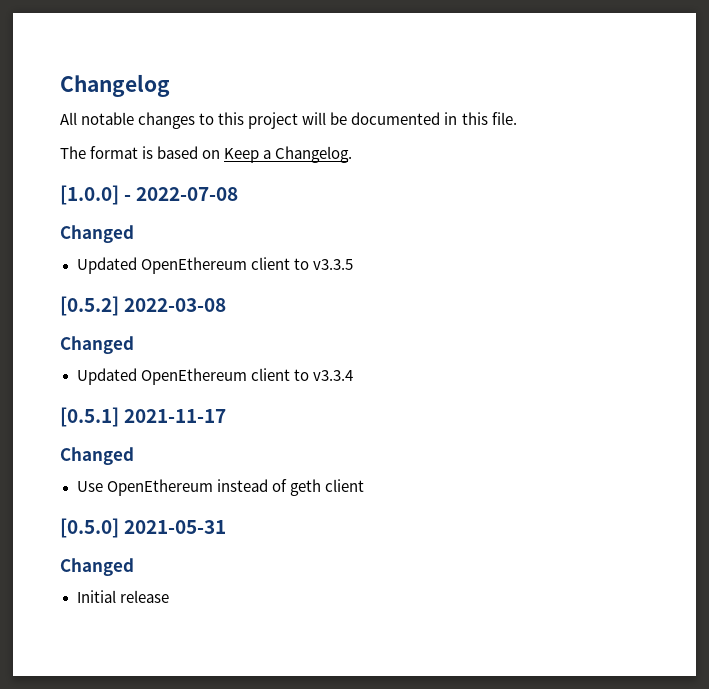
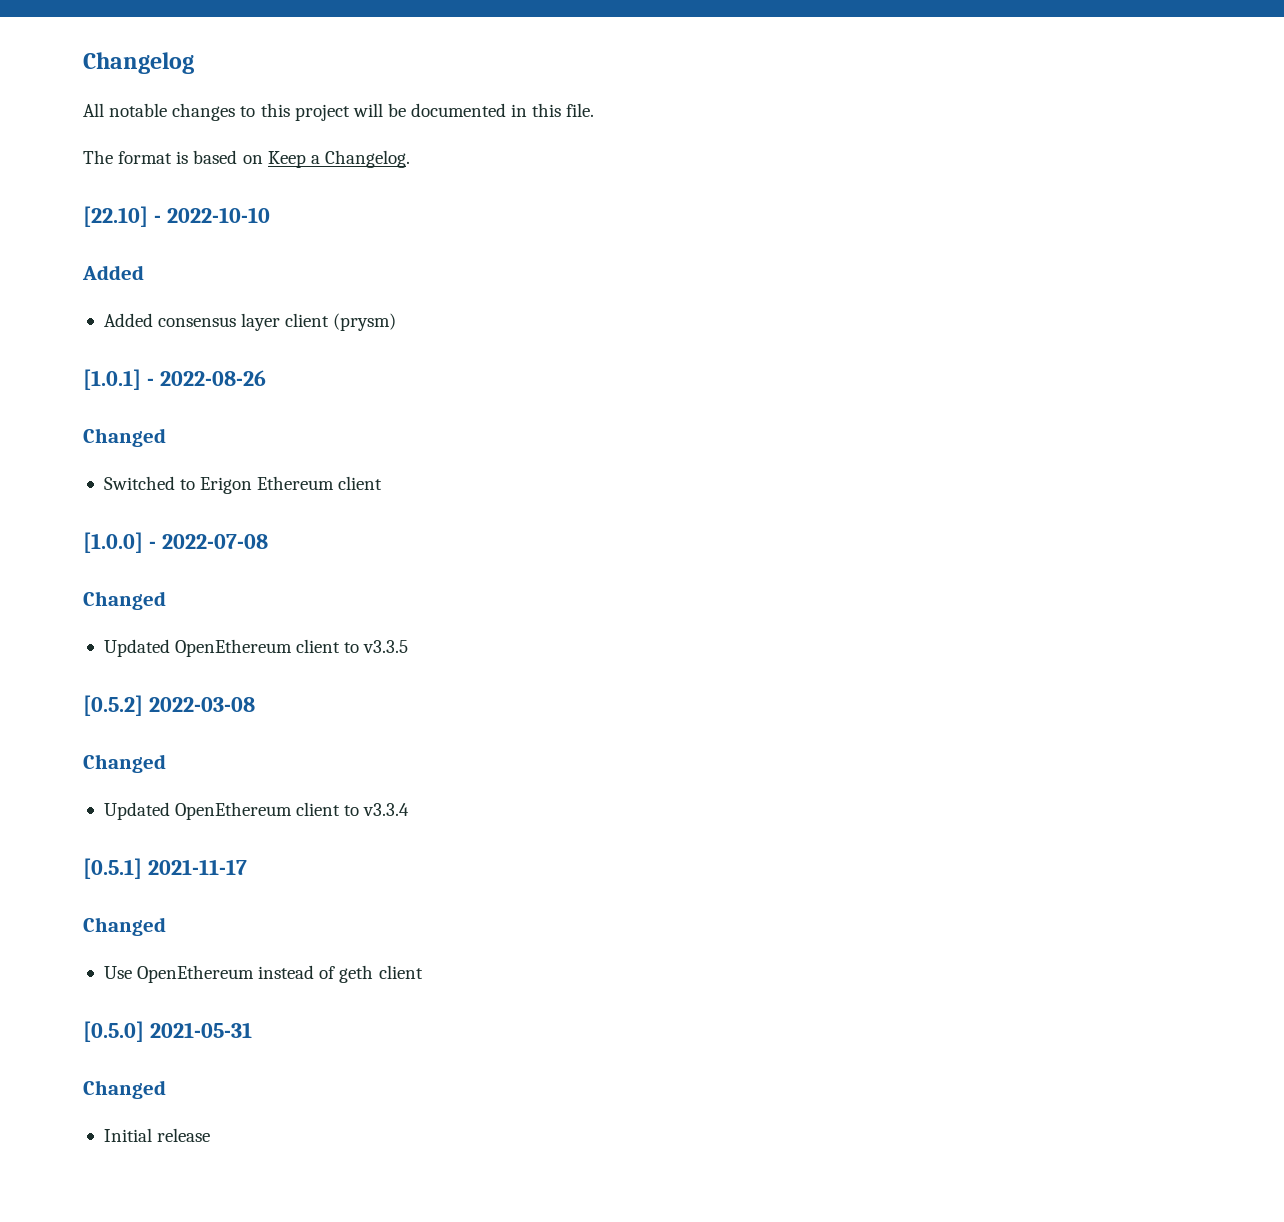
+ [22.10] - 2022-10-10
+ Added
+ Added consensus layer client (prysm)
+ [1.0.1] - 2022-08-26
+ Changed
+ Switched to Erigon Ethereum client

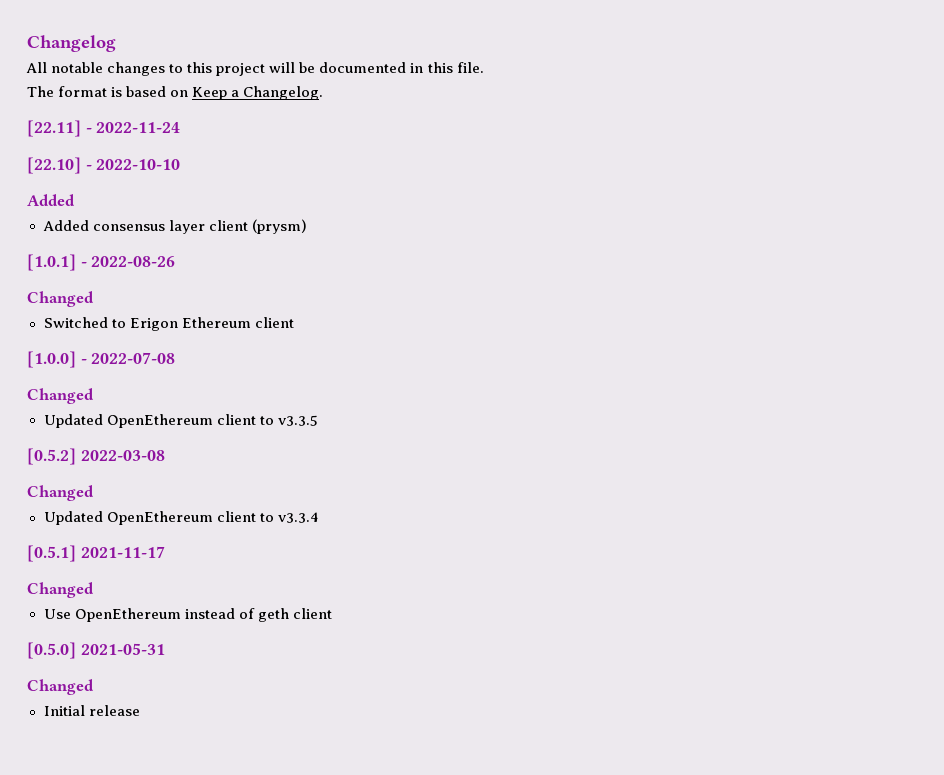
+ [22.11] - 2022-11-24

